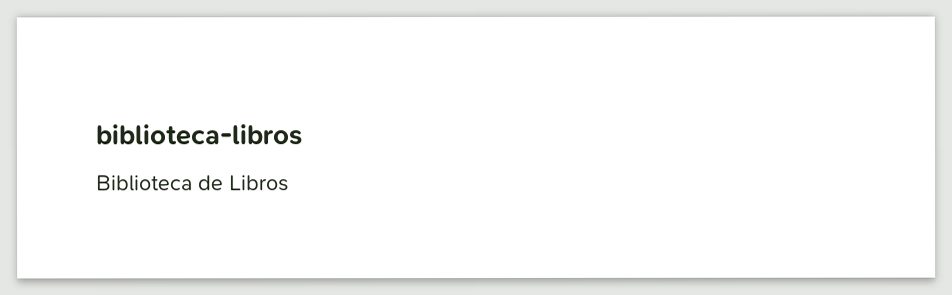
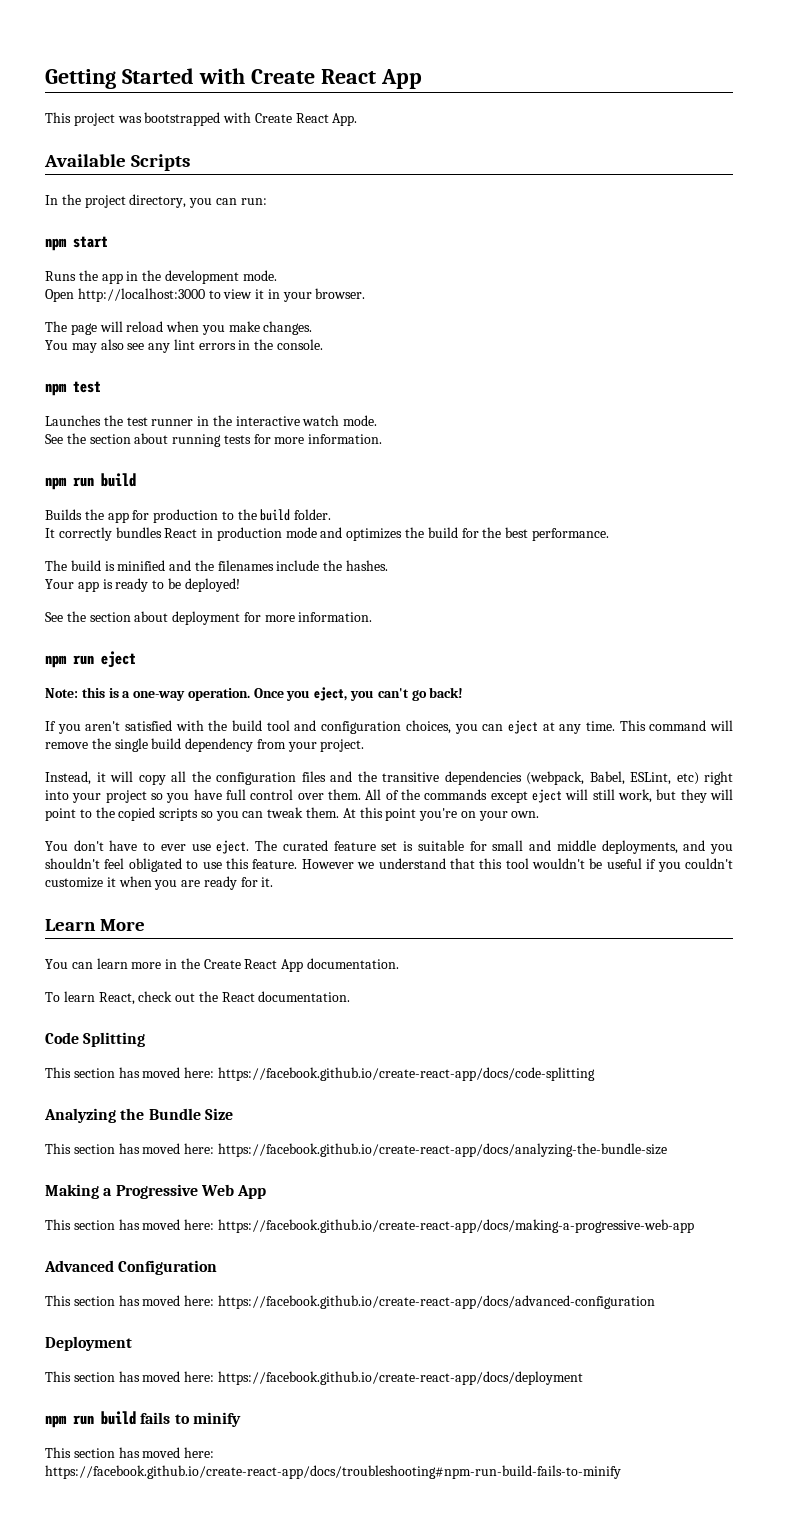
- biblioteca-libros
- Biblioteca de Libros
+ Getting Started with Create React App
+ This project was bootstrapped with Create React App.
+ Available Scripts
+ In the project directory, you can run:
+ npm start
+ Runs the app in the development mode.
+ Open http://localhost:3000 to view it in your browser.
+ The page will reload when you make changes.
+ You may also see any lint errors in the console.
+ npm test
+ Launches the test runner in the interactive watch mode.
+ See the section about running tests for more information.
+ npm run build
+ Builds the app for production to the build folder.
+ It correctly bundles React in production mode and optimizes the build for the best performance.
+ The build is minified and the filenames include the hashes.
+ Your app is ready to be deployed!
+ See the section about deployment for more information.
+ npm run eject
+ Note: this is a one-way operation. Once you eject, you can't go back!
+ If you aren't satisfied with the build tool and configuration choices, you can eject at any time. This command will remove the single build dependency from your project.
+ Instead, it will copy all the configuration files and the transitive dependencies (webpack, Babel, ESLint, etc) right into your project so you have full control over them. All of the commands except eject will still work, but they will point to the copied scripts so you can tweak them. At this point you're on your own.
+ You don't have to ever use eject. The curated feature set is suitable for small and middle deployments, and you shouldn't feel obligated to use this feature. However we understand that this tool wouldn't be useful if you couldn't customize it when you are ready for it.
+ Learn More
+ You can learn more in the Create React App documentation.
+ To learn React, check out the React documentation.
+ Code Splitting
+ This section has moved here: https://facebook.github.io/create-react-app/docs/code-splitting
+ Analyzing the Bundle Size
+ This section has moved here: https://facebook.github.io/create-react-app/docs/analyzing-the-bundle-size
+ Making a Progressive Web App
+ This section has moved here: https://facebook.github.io/create-react-app/docs/making-a-progressive-web-app
+ Advanced Configuration
+ This section has moved here: https://facebook.github.io/create-react-app/docs/advanced-configuration
+ Deployment
+ This section has moved here: https://facebook.github.io/create-react-app/docs/deployment
+ npm run build fails to minify
+ This section has moved here: https://facebook.github.io/create-react-app/docs/troubleshooting#npm-run-build-fails-to-minify

